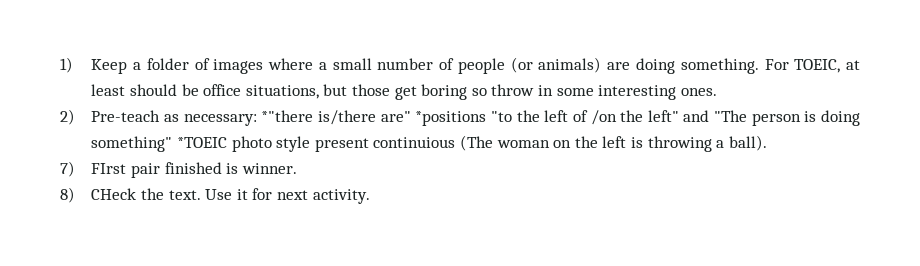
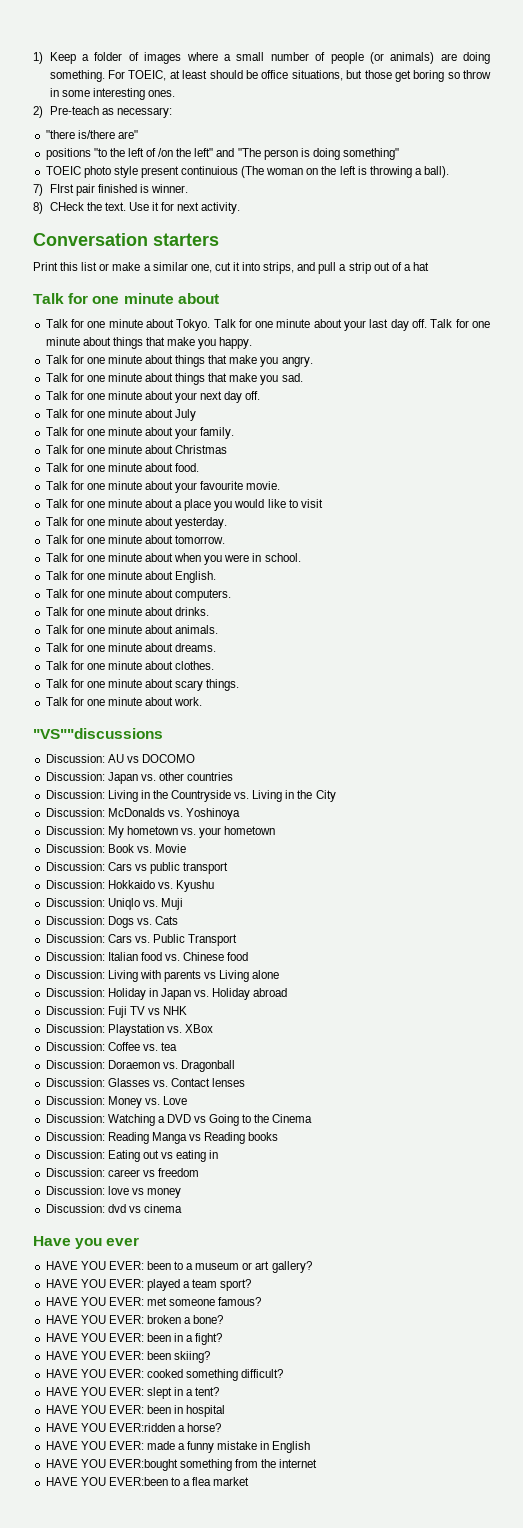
- 2) Pre-teach as necessary: *"there is/there are" *positions "to the left of /on the left" and "The person is doing something" *TOEIC photo style present continuious (The woman on the left is throwing a ball).
+ 2) Pre-teach as necessary:
+ "there is/there are"
+ positions "to the left of /on the left" and "The person is doing something"
+ TOEIC photo style present continuious (The woman on the left is throwing a ball).
+ Conversation starters
+ Print this list or make a similar one, cut it into strips, and pull a strip out of a hat
+ Talk for one minute about
+ Talk for one minute about Tokyo. Talk for one minute about your last day off. Talk for one minute about things that make you happy.
+ Talk for one minute about things that make you angry.
+ Talk for one minute about things that make you sad.
+ Talk for one minute about your next day off.
+ Talk for one minute about July
+ Talk for one minute about your family.
+ Talk for one minute about Christmas
+ Talk for one minute about food.
+ Talk for one minute about your favourite movie.
+ Talk for one minute about a place you would like to visit
+ Talk for one minute about yesterday.
+ Talk for one minute about tomorrow.
+ Talk for one minute about when you were in school.
+ Talk for one minute about English.
+ Talk for one minute about computers.
+ Talk for one minute about drinks.
+ Talk for one minute about animals.
+ Talk for one minute about dreams.
+ Talk for one minute about clothes.
+ Talk for one minute about scary things.
+ Talk for one minute about work.
+ "VS""discussions
+ Discussion: AU vs DOCOMO
+ Discussion: Japan vs. other countries
+ Discussion: Living in the Countryside vs. Living in the City
+ Discussion: McDonalds vs. Yoshinoya
+ Discussion: My hometown vs. your hometown
+ Discussion: Book vs. Movie
+ Discussion: Cars vs public transport
+ Discussion: Hokkaido vs. Kyushu
+ Discussion: Uniqlo vs. Muji
+ Discussion: Dogs vs. Cats
+ Discussion: Cars vs. Public Transport
+ Discussion: Italian food vs. Chinese food
+ Discussion: Living with parents vs Living alone
+ Discussion: Holiday in Japan vs. Holiday abroad
+ Discussion: Fuji TV vs NHK
+ Discussion: Playstation vs. XBox
+ Discussion: Coffee vs. tea
+ Discussion: Doraemon vs. Dragonball
+ Discussion: Glasses vs. Contact lenses
+ Discussion: Money vs. Love
+ Discussion: Watching a DVD vs Going to the Cinema
+ Discussion: Reading Manga vs Reading books
+ Discussion: Eating out vs eating in
+ Discussion: career vs freedom
+ Discussion: love vs money
+ Discussion: dvd vs cinema
+ Have you ever
+ HAVE YOU EVER: been to a museum or art gallery?
+ HAVE YOU EVER: played a team sport?
+ HAVE YOU EVER: met someone famous?
+ HAVE YOU EVER: broken a bone?
+ HAVE YOU EVER: been in a fight?
+ HAVE YOU EVER: been skiing?
+ HAVE YOU EVER: cooked something difficult?
+ HAVE YOU EVER: slept in a tent?
+ HAVE YOU EVER: been in hospital
+ HAVE YOU EVER:ridden a horse?
+ HAVE YOU EVER: made a funny mistake in English
+ HAVE YOU EVER:bought something from the internet
+ HAVE YOU EVER:been to a flea market

